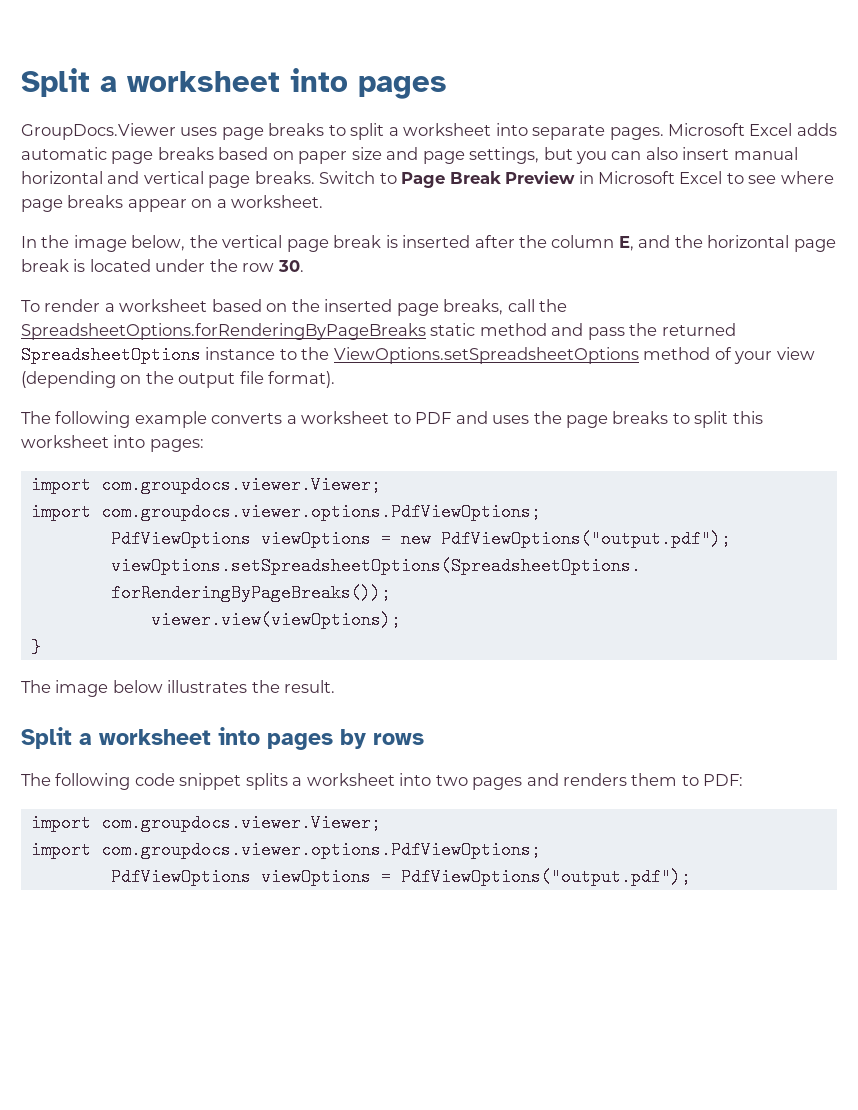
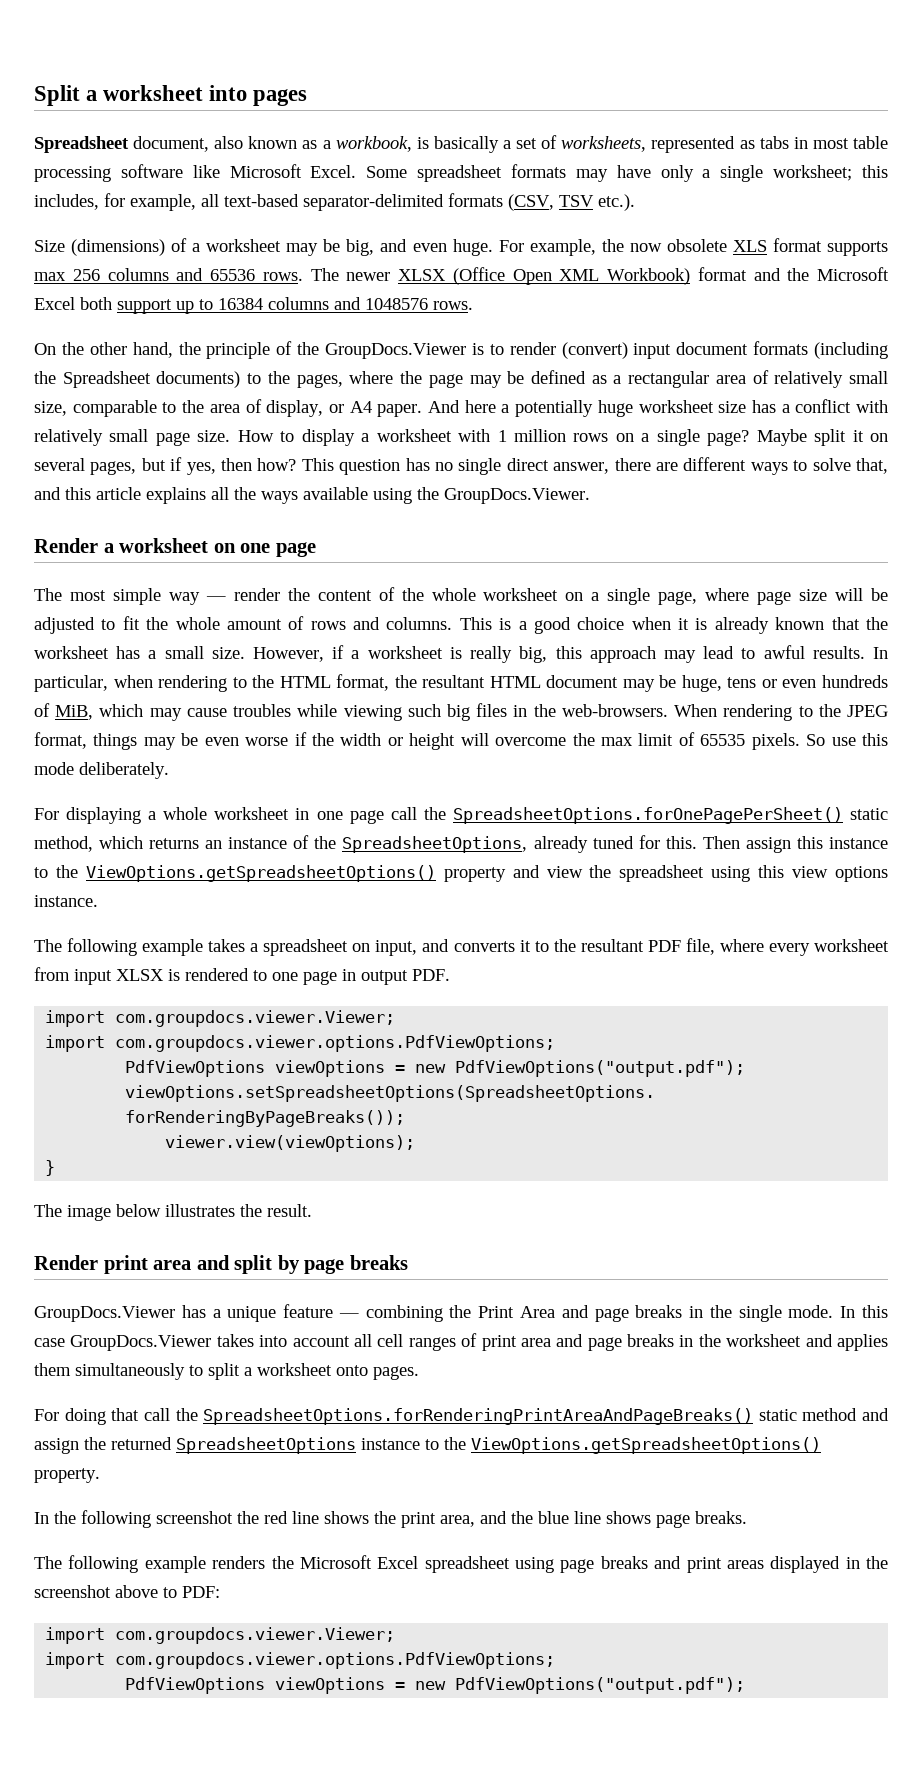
- GroupDocs.Viewer uses page breaks to split a worksheet into separate pages. Microsoft Excel adds automatic page breaks based on paper size and page settings, but you can also insert manual horizontal and vertical page breaks. Switch to Page Break Preview in Microsoft Excel to see where page breaks appear on a worksheet.
- In the image below, the vertical page break is inserted after the column E, and the horizontal page break is located under the row 30.
- To render a worksheet based on the inserted page breaks, call the SpreadsheetOptions.forRenderingByPageBreaks static method and pass the returned SpreadsheetOptions instance to the ViewOptions.setSpreadsheetOptions method of your view (depending on the output file format).
- The following example converts a worksheet to PDF and uses the page breaks to split this worksheet into pages:
+ Spreadsheet document, also known as a workbook, is basically a set of worksheets, represented as tabs in most table processing software like Microsoft Excel. Some spreadsheet formats may have only a single worksheet; this includes, for example, all text-based separator-delimited formats (CSV, TSV etc.).
+ Size (dimensions) of a worksheet may be big, and even huge. For example, the now obsolete XLS format supports max 256 columns and 65536 rows. The newer XLSX (Office Open XML Workbook) format and the Microsoft Excel both support up to 16384 columns and 1048576 rows.
+ On the other hand, the principle of the GroupDocs.Viewer is to render (convert) input document formats (including the Spreadsheet documents) to the pages, where the page may be defined as a rectangular area of relatively small size, comparable to the area of display, or A4 paper. And here a potentially huge worksheet size has a conflict with relatively small page size. How to display a worksheet with 1 million rows on a single page? Maybe split it on several pages, but if yes, then how? This question has no single direct answer, there are different ways to solve that, and this article explains all the ways available using the GroupDocs.Viewer.
+ Render a worksheet on one page
+ The most simple way — render the content of the whole worksheet on a single page, where page size will be adjusted to fit the whole amount of rows and columns. This is a good choice when it is already known that the worksheet has a small size. However, if a worksheet is really big, this approach may lead to awful results. In particular, when rendering to the HTML format, the resultant HTML document may be huge, tens or even hundreds of MiB, which may cause troubles while viewing such big files in the web-browsers. When rendering to the JPEG format, things may be even worse if the width or height will overcome the max limit of 65535 pixels. So use this mode deliberately.
+ For displaying a whole worksheet in one page call the SpreadsheetOptions.forOnePagePerSheet() static method, which returns an instance of the SpreadsheetOptions, already tuned for this. Then assign this instance to the ViewOptions.getSpreadsheetOptions() property and view the spreadsheet using this view options instance.
+ The following example takes a spreadsheet on input, and converts it to the resultant PDF file, where every worksheet from input XLSX is rendered to one page in output PDF.
- Split a worksheet into pages by rows
- The following code snippet splits a worksheet into two pages and renders them to PDF:
+ Render print area and split by page breaks
+ GroupDocs.Viewer has a unique feature — combining the Print Area and page breaks in the single mode. In this case GroupDocs.Viewer takes into account all cell ranges of print area and page breaks in the worksheet and applies them simultaneously to split a worksheet onto pages.
+ For doing that call the SpreadsheetOptions.forRenderingPrintAreaAndPageBreaks() static method and assign the returned SpreadsheetOptions instance to the ViewOptions.getSpreadsheetOptions() property.
+ In the following screenshot the red line shows the print area, and the blue line shows page breaks.
+ The following example renders the Microsoft Excel spreadsheet using page breaks and print areas displayed in the screenshot above to PDF:
  import com.groupdocs.viewer.Viewer;
  import com.groupdocs.viewer.options.PdfViewOptions;
- PdfViewOptions viewOptions = PdfViewOptions("output.pdf");
+ PdfViewOptions viewOptions = new PdfViewOptions("output.pdf");

